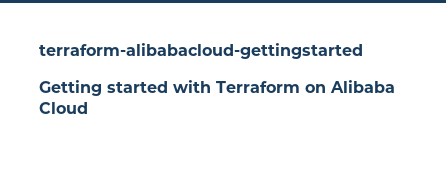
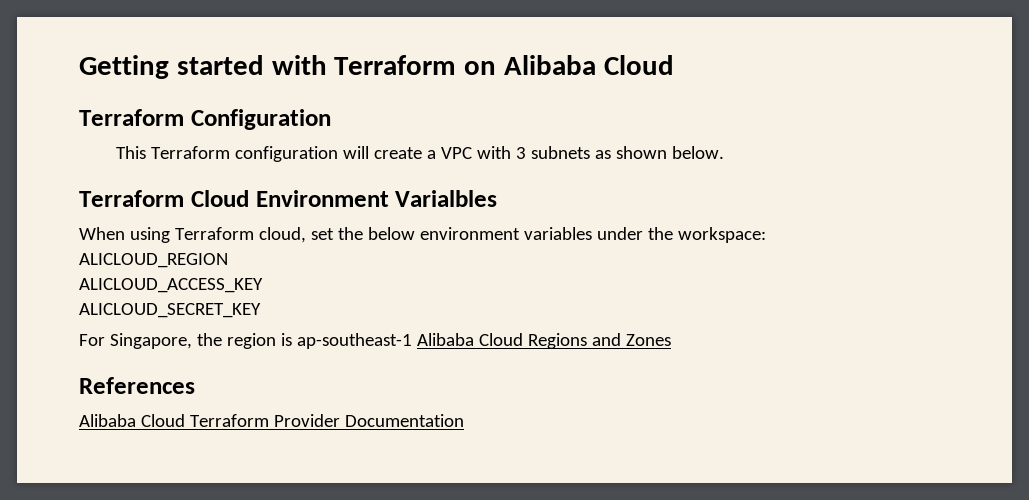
- terraform-alibabacloud-gettingstarted
+ Terraform Configuration
+ This Terraform configuration will create a VPC with 3 subnets as shown below.
+ Terraform Cloud Environment Varialbles
+ When using Terraform cloud, set the below environment variables under the workspace:
+ ALICLOUD_REGION
+ ALICLOUD_ACCESS_KEY
+ ALICLOUD_SECRET_KEY
+ For Singapore, the region is ap-southeast-1 Alibaba Cloud Regions and Zones
+ References
+ Alibaba Cloud Terraform Provider Documentation

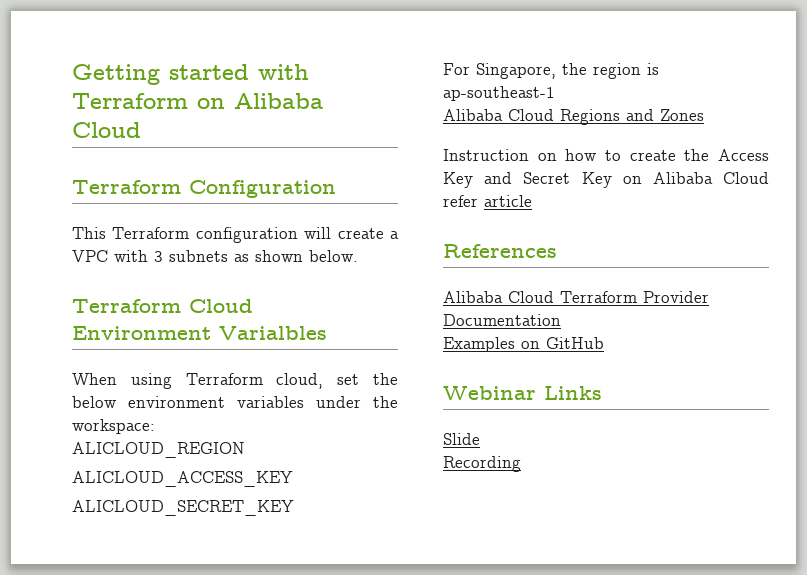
- For Singapore, the region is ap-southeast-1 Alibaba Cloud Regions and Zones
+ For Singapore, the region is ap-southeast-1
+ Alibaba Cloud Regions and Zones
+ Instruction on how to create the Access Key and Secret Key on Alibaba Cloud refer article
+ Examples on GitHub
+ Webinar Links
+ Slide
+ Recording

